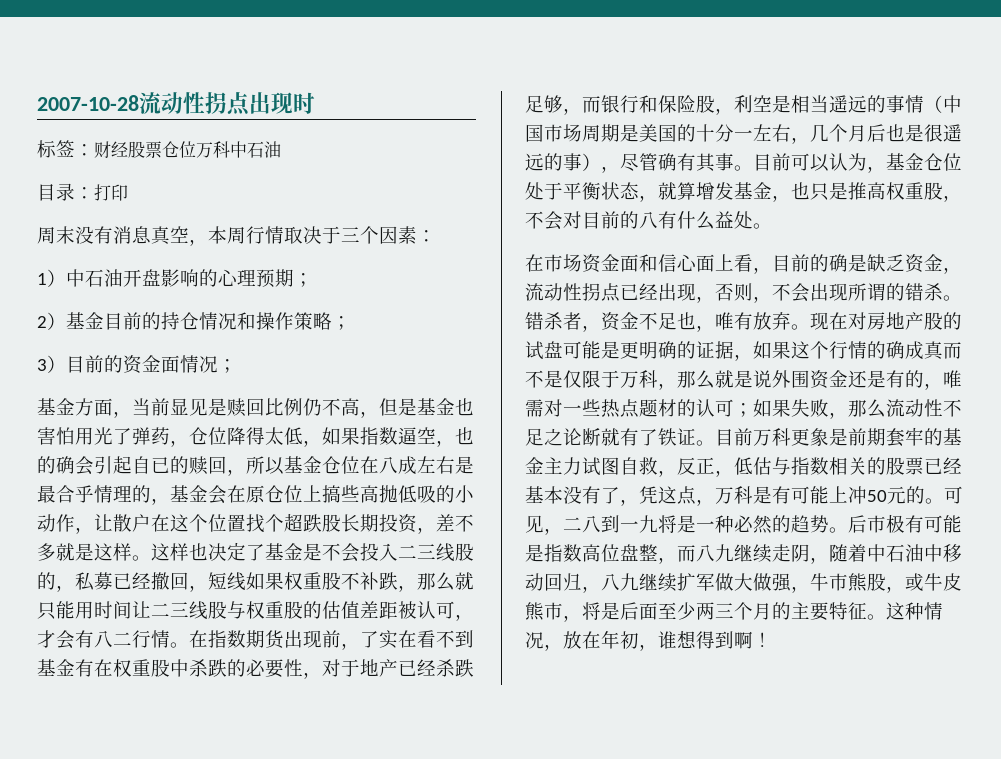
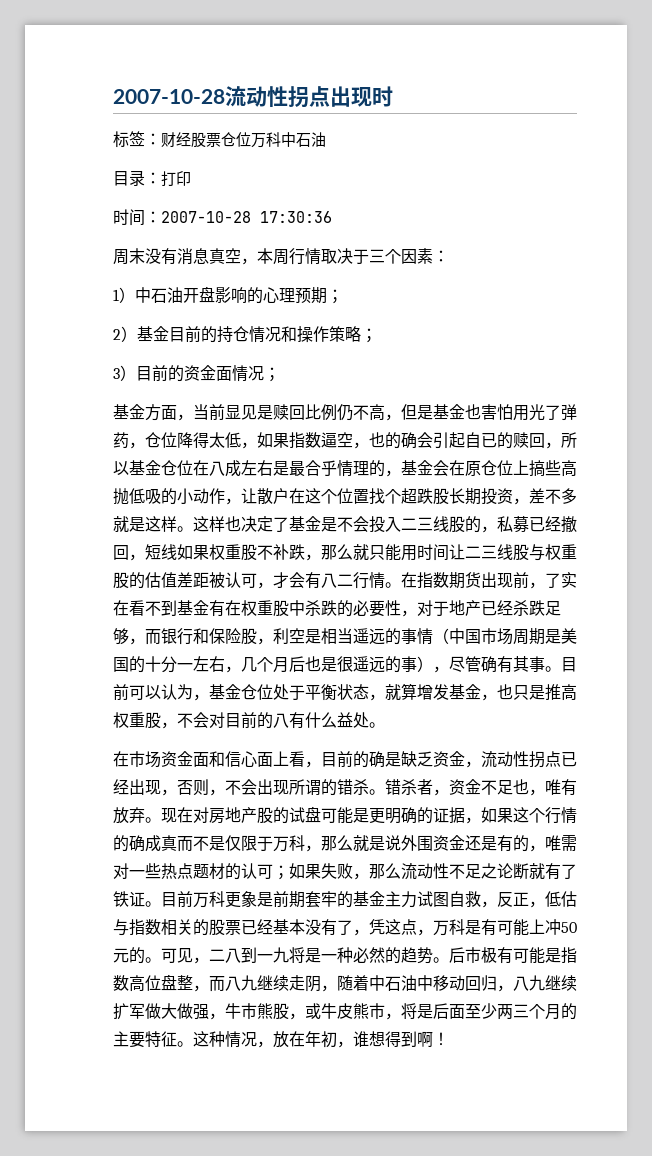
+ 时间：2007-10-28 17:30:36

